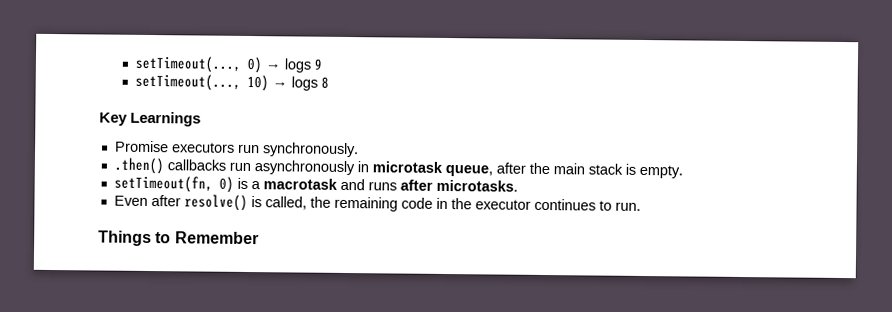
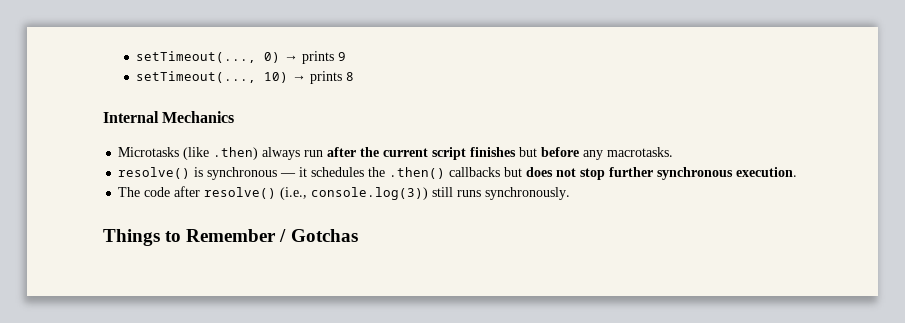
- setTimeout(..., 0) → logs 9
+ setTimeout(..., 0) → prints 9
- setTimeout(..., 10) → logs 8
+ setTimeout(..., 10) → prints 8
- Key Learnings
- Promise executors run synchronously.
- .then() callbacks run asynchronously in microtask queue, after the main stack is empty.
- setTimeout(fn, 0) is a macrotask and runs after microtasks.
- Even after resolve() is called, the remaining code in the executor continues to run.
+ Internal Mechanics
+ Microtasks (like .then) always run after the current script finishes but before any macrotasks.
+ resolve() is synchronous — it schedules the .then() callbacks but does not stop further synchronous execution.
+ The code after resolve() (i.e., console.log(3)) still runs synchronously.
- Things to Remember
+ Things to Remember / Gotchas

